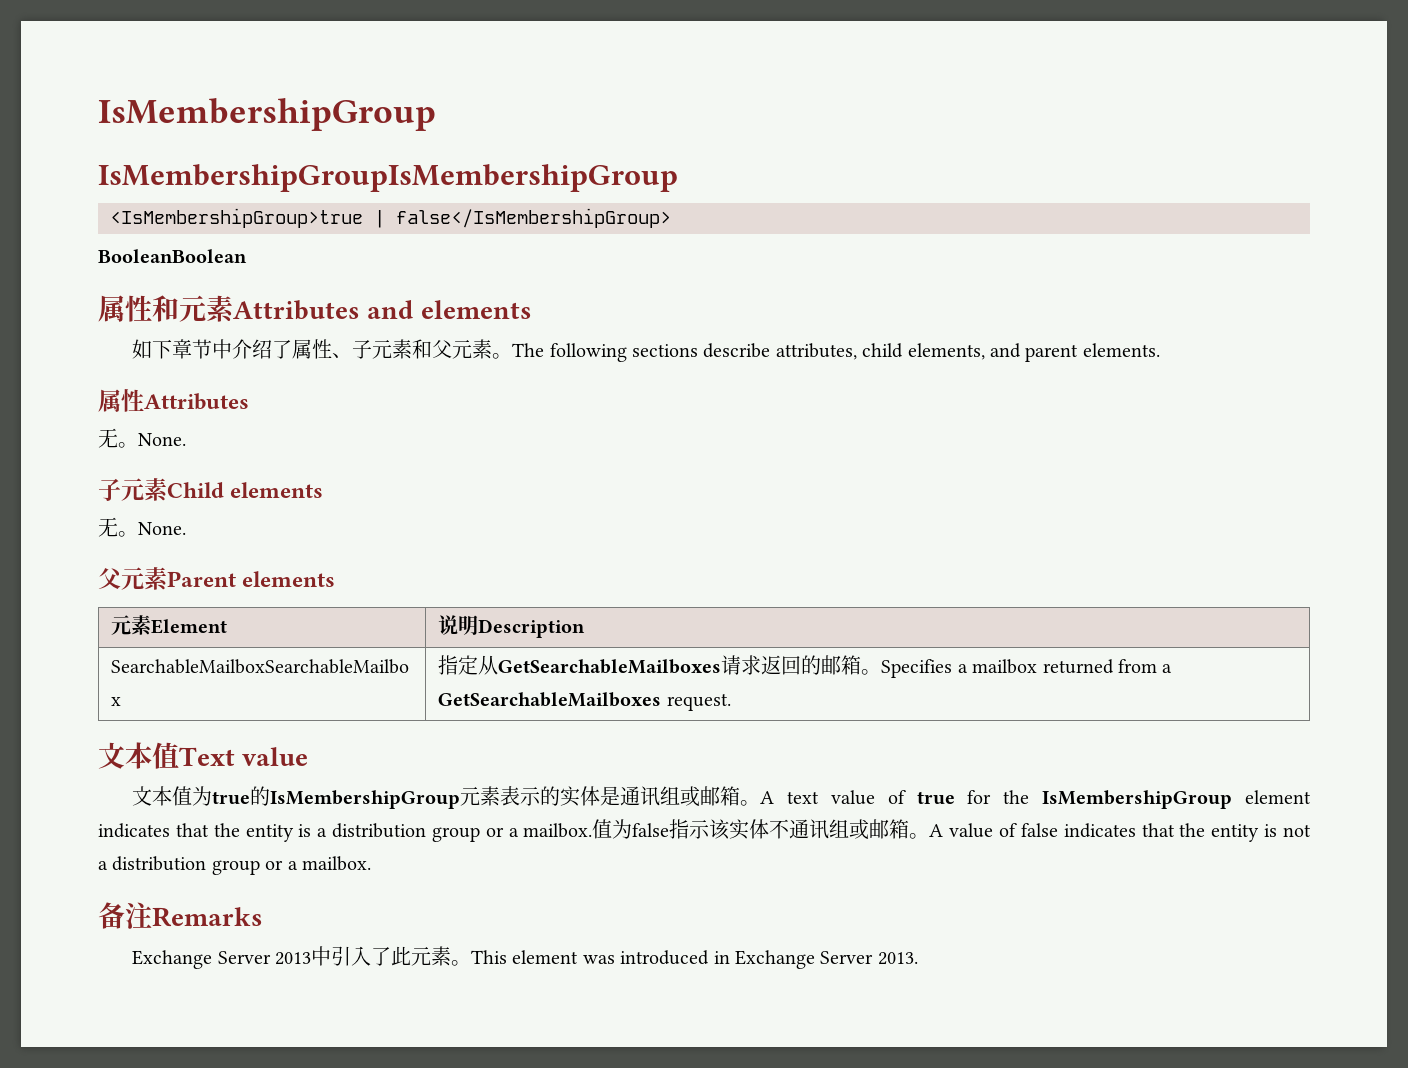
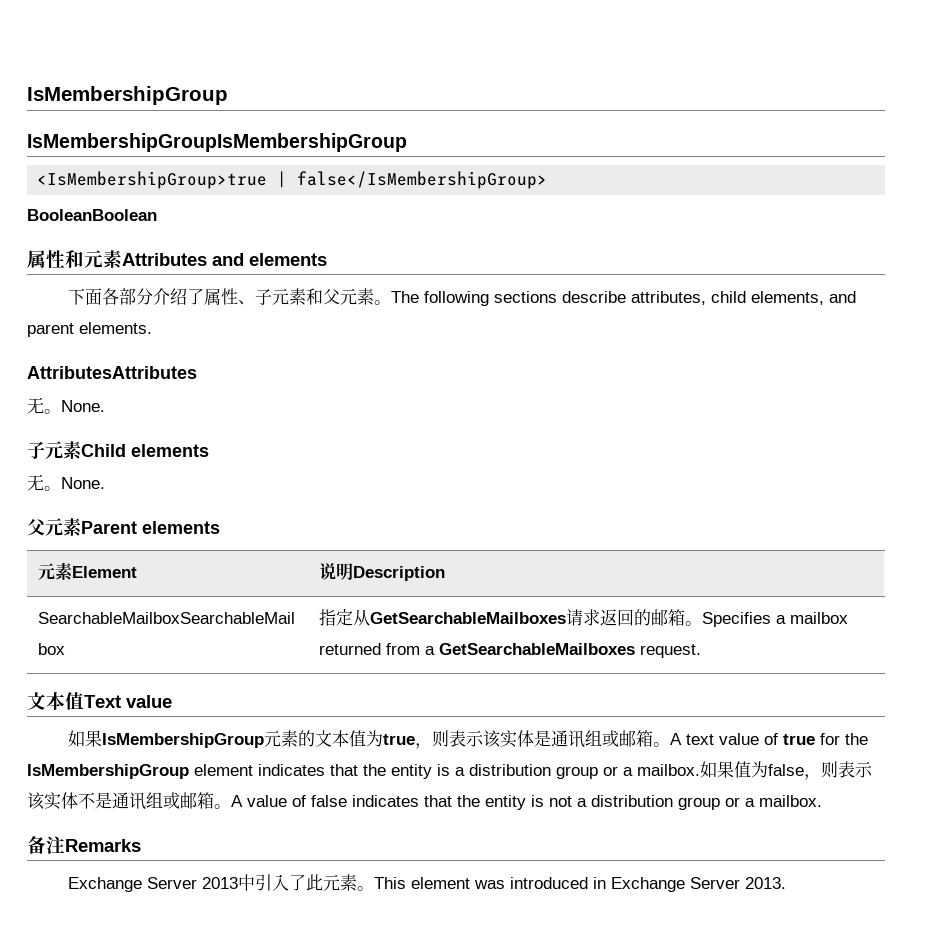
- 如下章节中介绍了属性、子元素和父元素。
+ 下面各部分介绍了属性、子元素和父元素。
- 属性Attributes
+ AttributesAttributes
- 文本值为true的IsMembershipGroup元素表示的实体是通讯组或邮箱。
+ 如果IsMembershipGroup元素的文本值为true，则表示该实体是通讯组或邮箱。
- 值为false指示该实体不通讯组或邮箱。
+ 如果值为false，则表示该实体不是通讯组或邮箱。

